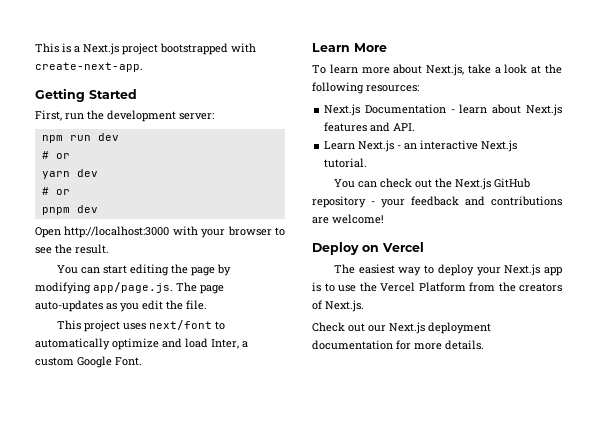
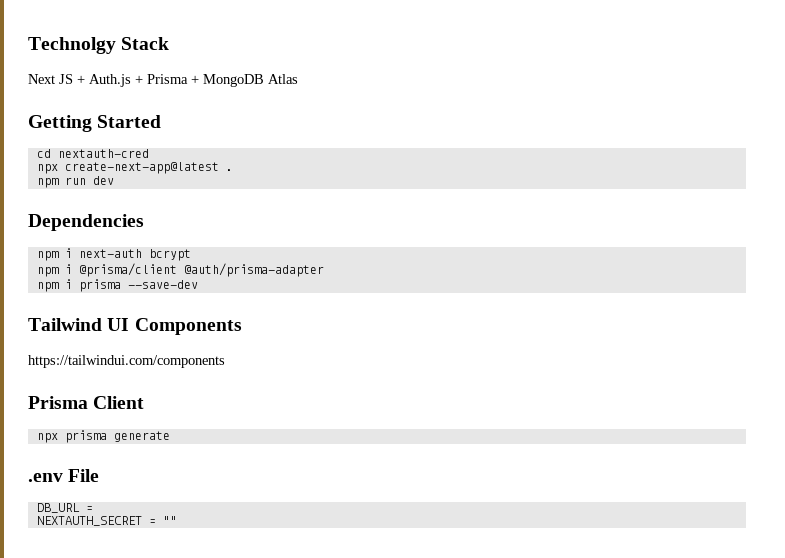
- This is a Next.js project bootstrapped with create-next-app.
+ Technolgy Stack
+ Next JS + Auth.js + Prisma + MongoDB Atlas
  Getting Started
- First, run the development server:
+ cd nextauth-cred
+ npx create-next-app@latest .
  npm run dev
- # or
- yarn dev
- # or
- pnpm dev
- Open http://localhost:3000 with your browser to see the result.
- You can start editing the page by modifying app/page.js. The page auto-updates as you edit the file.
- This project uses next/font to automatically optimize and load Inter, a custom Google Font.
- Learn More
- To learn more about Next.js, take a look at the following resources:
- Next.js Documentation - learn about Next.js features and API.
- Learn Next.js - an interactive Next.js tutorial.
- You can check out the Next.js GitHub repository - your feedback and contributions are welcome!
- Deploy on Vercel
- The easiest way to deploy your Next.js app is to use the Vercel Platform from the creators of Next.js.
- Check out our Next.js deployment documentation for more details.
+ Dependencies
+ npm i next-auth bcrypt
+ npm i @prisma/client @auth/prisma-adapter
+ npm i prisma --save-dev
+ Tailwind UI Components
+ https://tailwindui.com/components
+ Prisma Client
+ npx prisma generate
+ .env File
+ DB_URL =
+ NEXTAUTH_SECRET = ""

